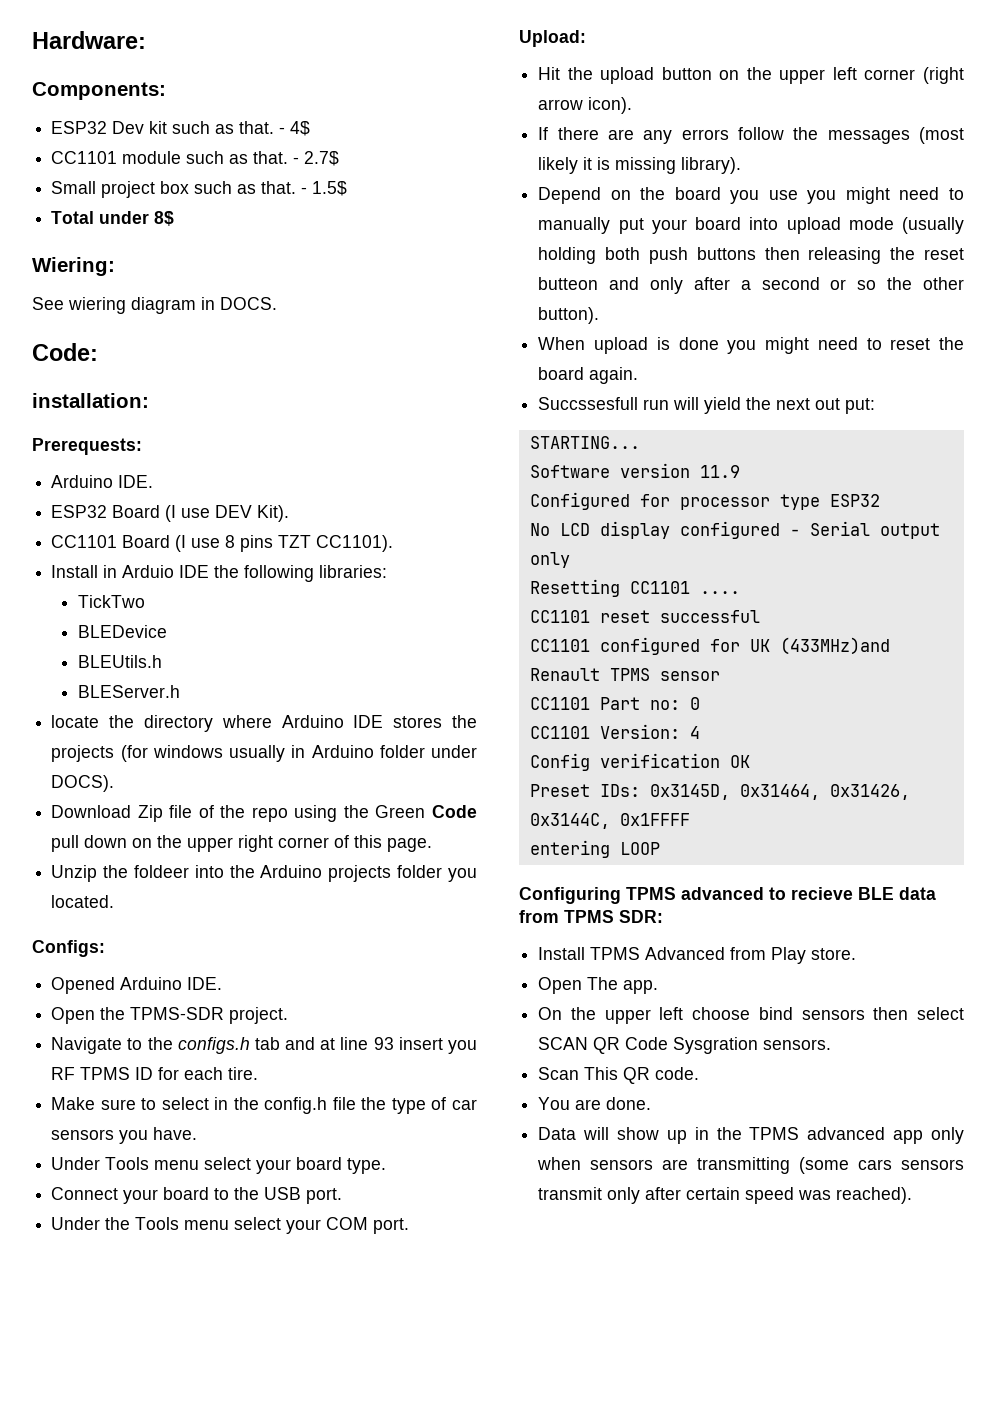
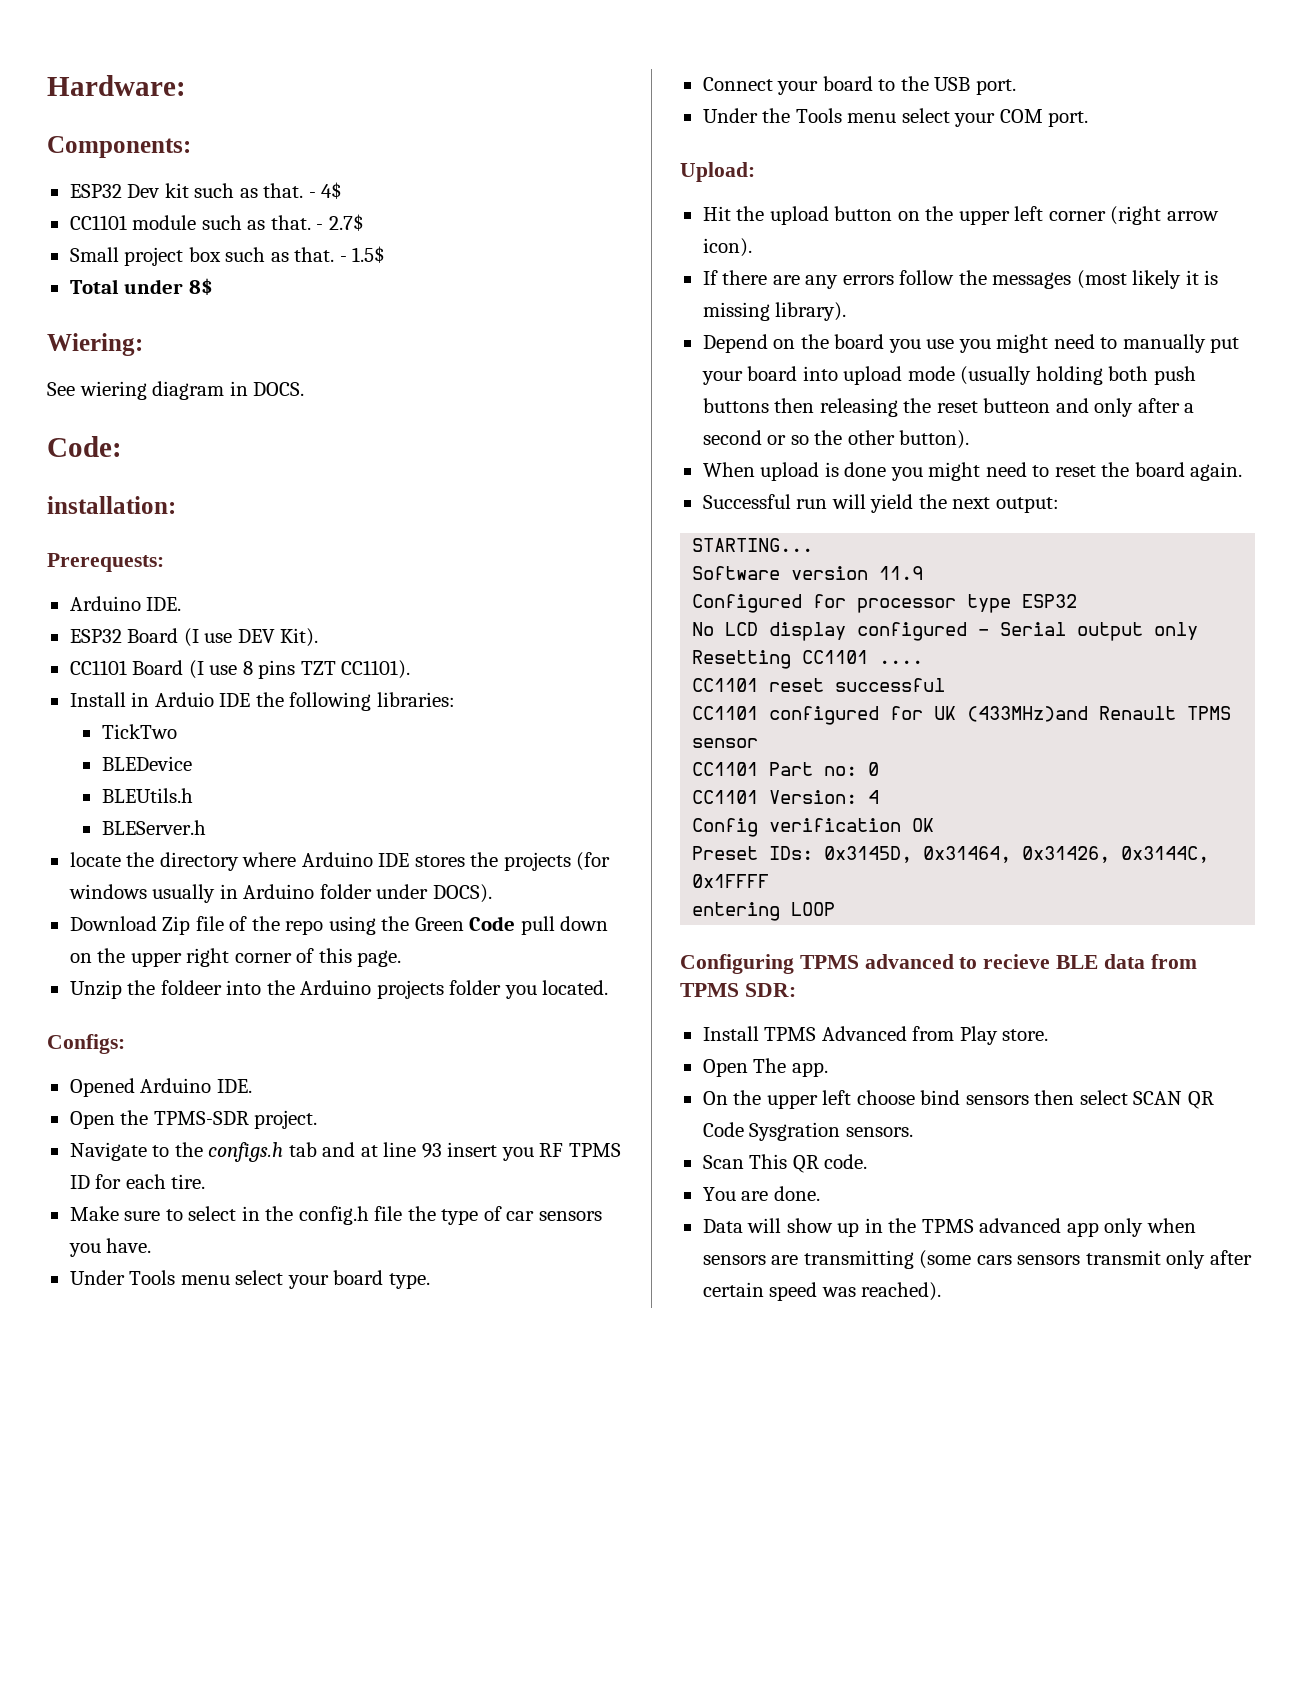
- Succssesfull run will yield the next out put:
+ Successful run will yield the next output:

